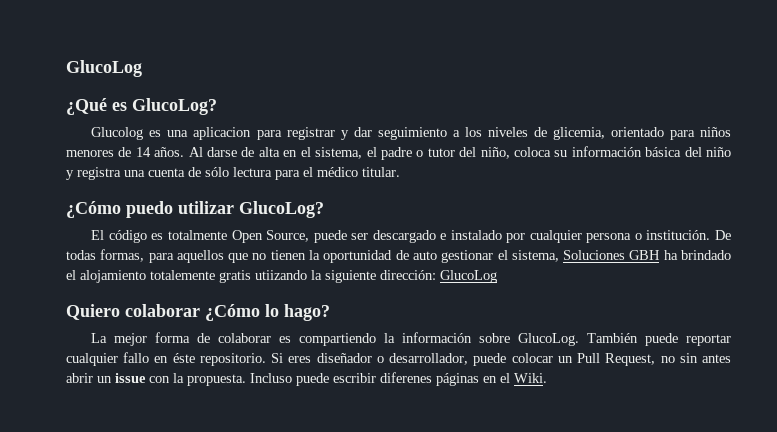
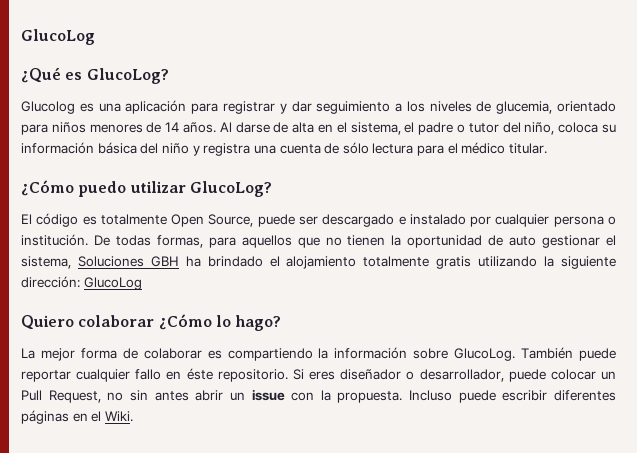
- Glucolog es una aplicacion para registrar y dar seguimiento a los niveles de glicemia, orientado para niños menores de 14 años.
+ Glucolog es una aplicación para registrar y dar seguimiento a los niveles de glucemia, orientado para niños menores de 14 años.
- De todas formas, para aquellos que no tienen la oportunidad de auto gestionar el sistema, Soluciones GBH ha brindado el alojamiento totalemente gratis utiizando la siguiente dirección: GlucoLog
+ De todas formas, para aquellos que no tienen la oportunidad de auto gestionar el sistema, Soluciones GBH ha brindado el alojamiento totalmente gratis utilizando la siguiente dirección: GlucoLog
- Incluso puede escribir diferenes páginas en el Wiki.
+ Incluso puede escribir diferentes páginas en el Wiki.

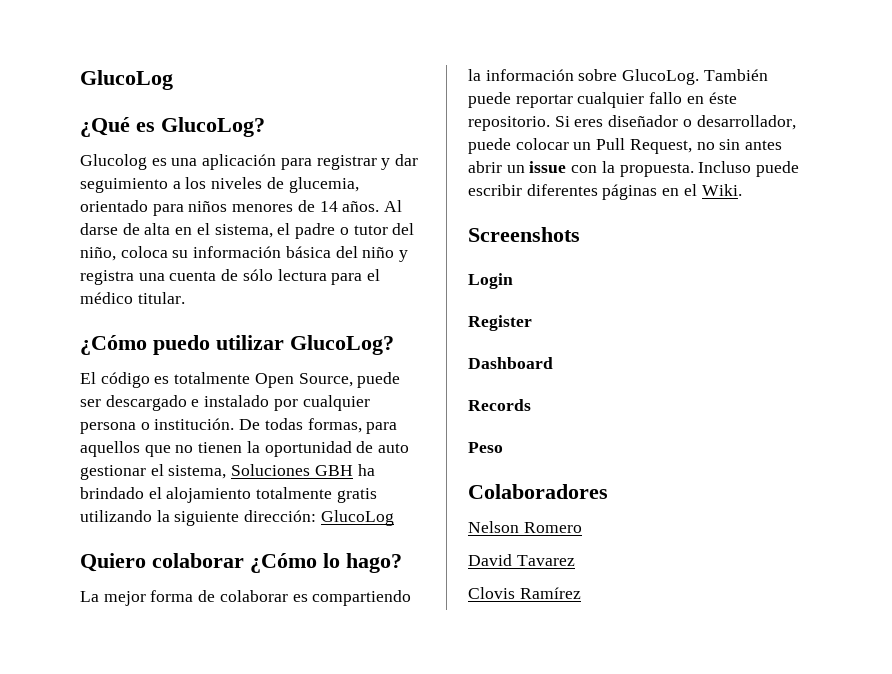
+ Screenshots
+ Login
+ Register
+ Dashboard
+ Records
+ Peso
+ Colaboradores
+ Nelson Romero
+ David Tavarez
+ Clovis Ramírez

